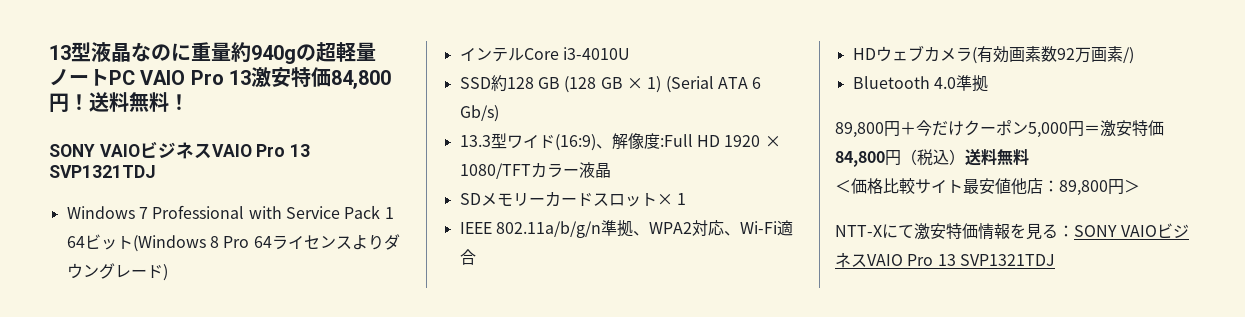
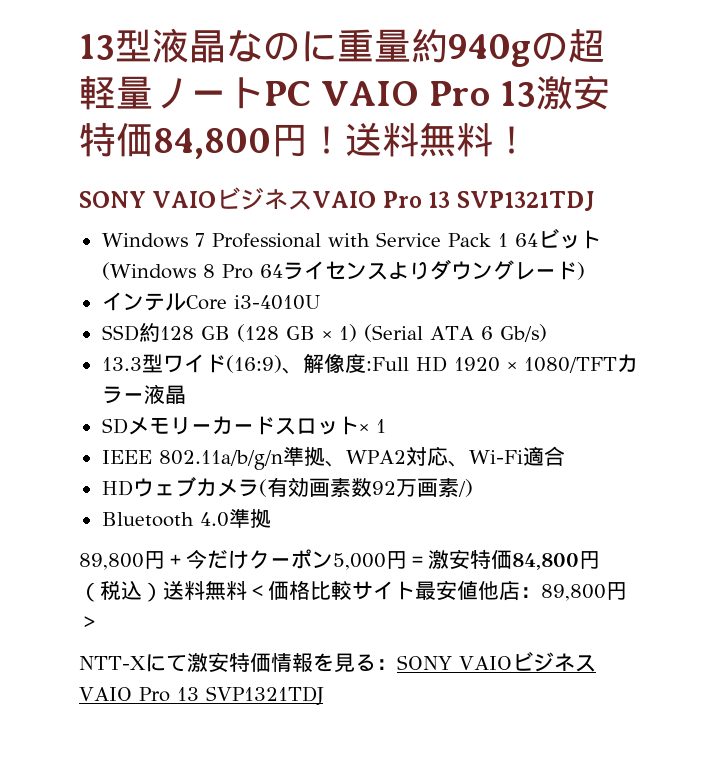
- 89,800円＋今だけクーポン5,000円＝激安特価84,800円（税込）送料無料
- ＜価格比較サイト最安値他店：89,800円＞
+ 89,800円＋今だけクーポン5,000円＝激安特価84,800円（税込）送料無料＜価格比較サイト最安値他店：89,800円＞

